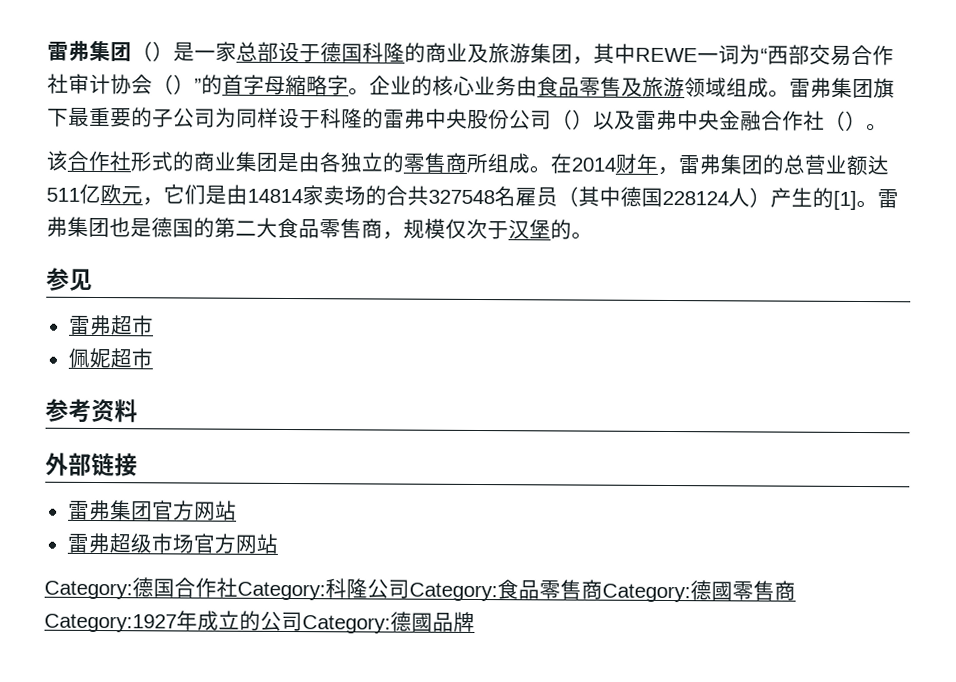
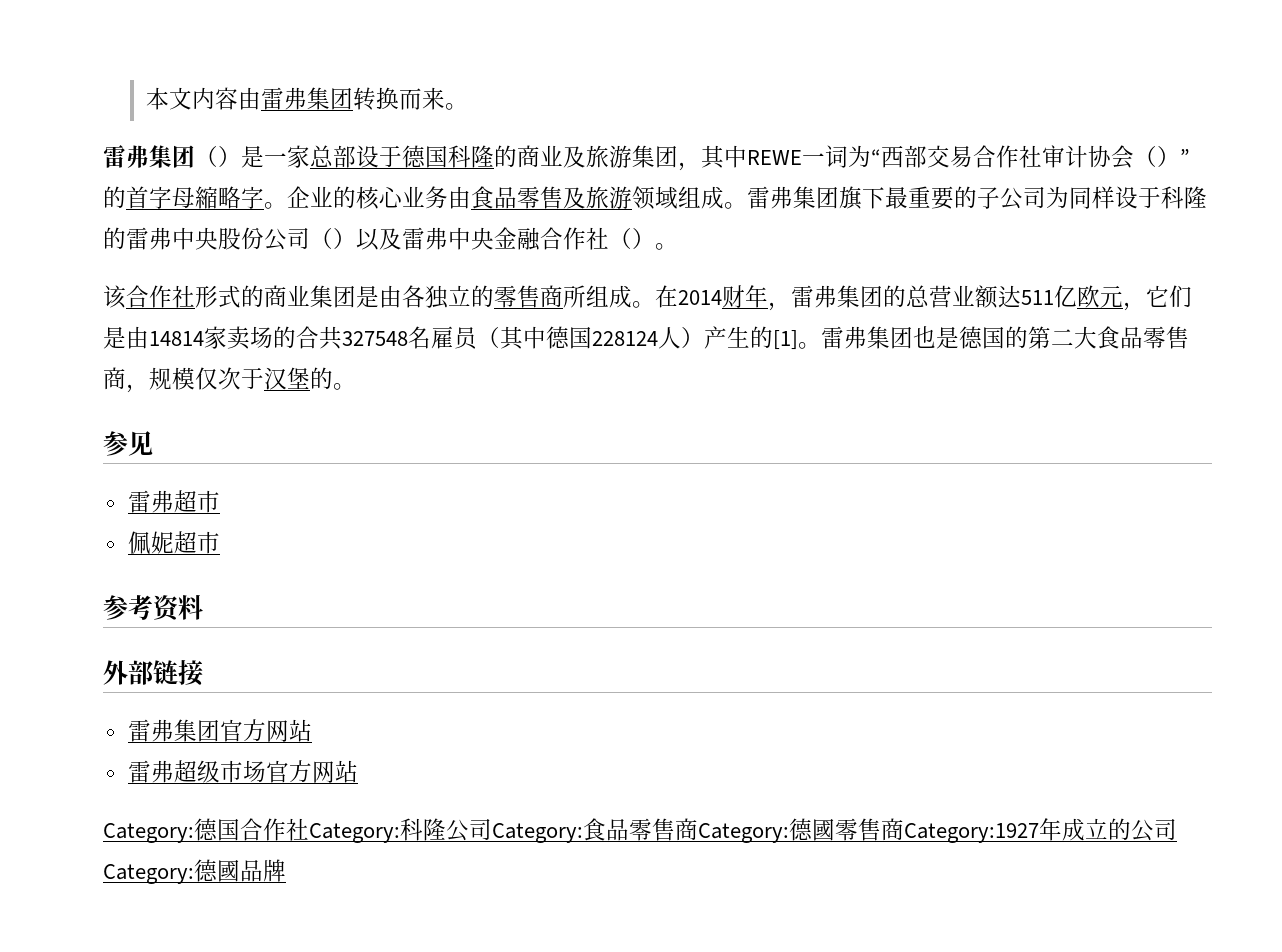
+ 本文内容由雷弗集团转换而来。

